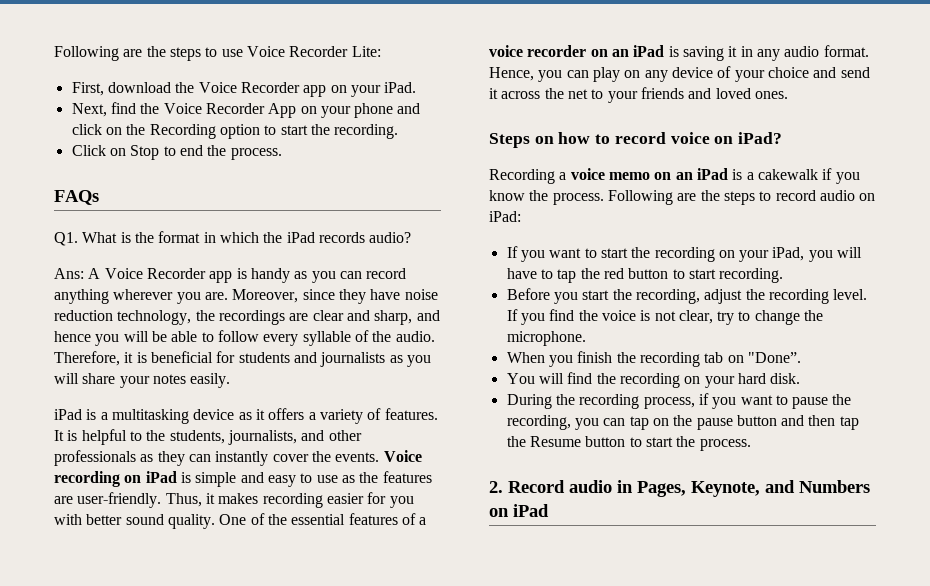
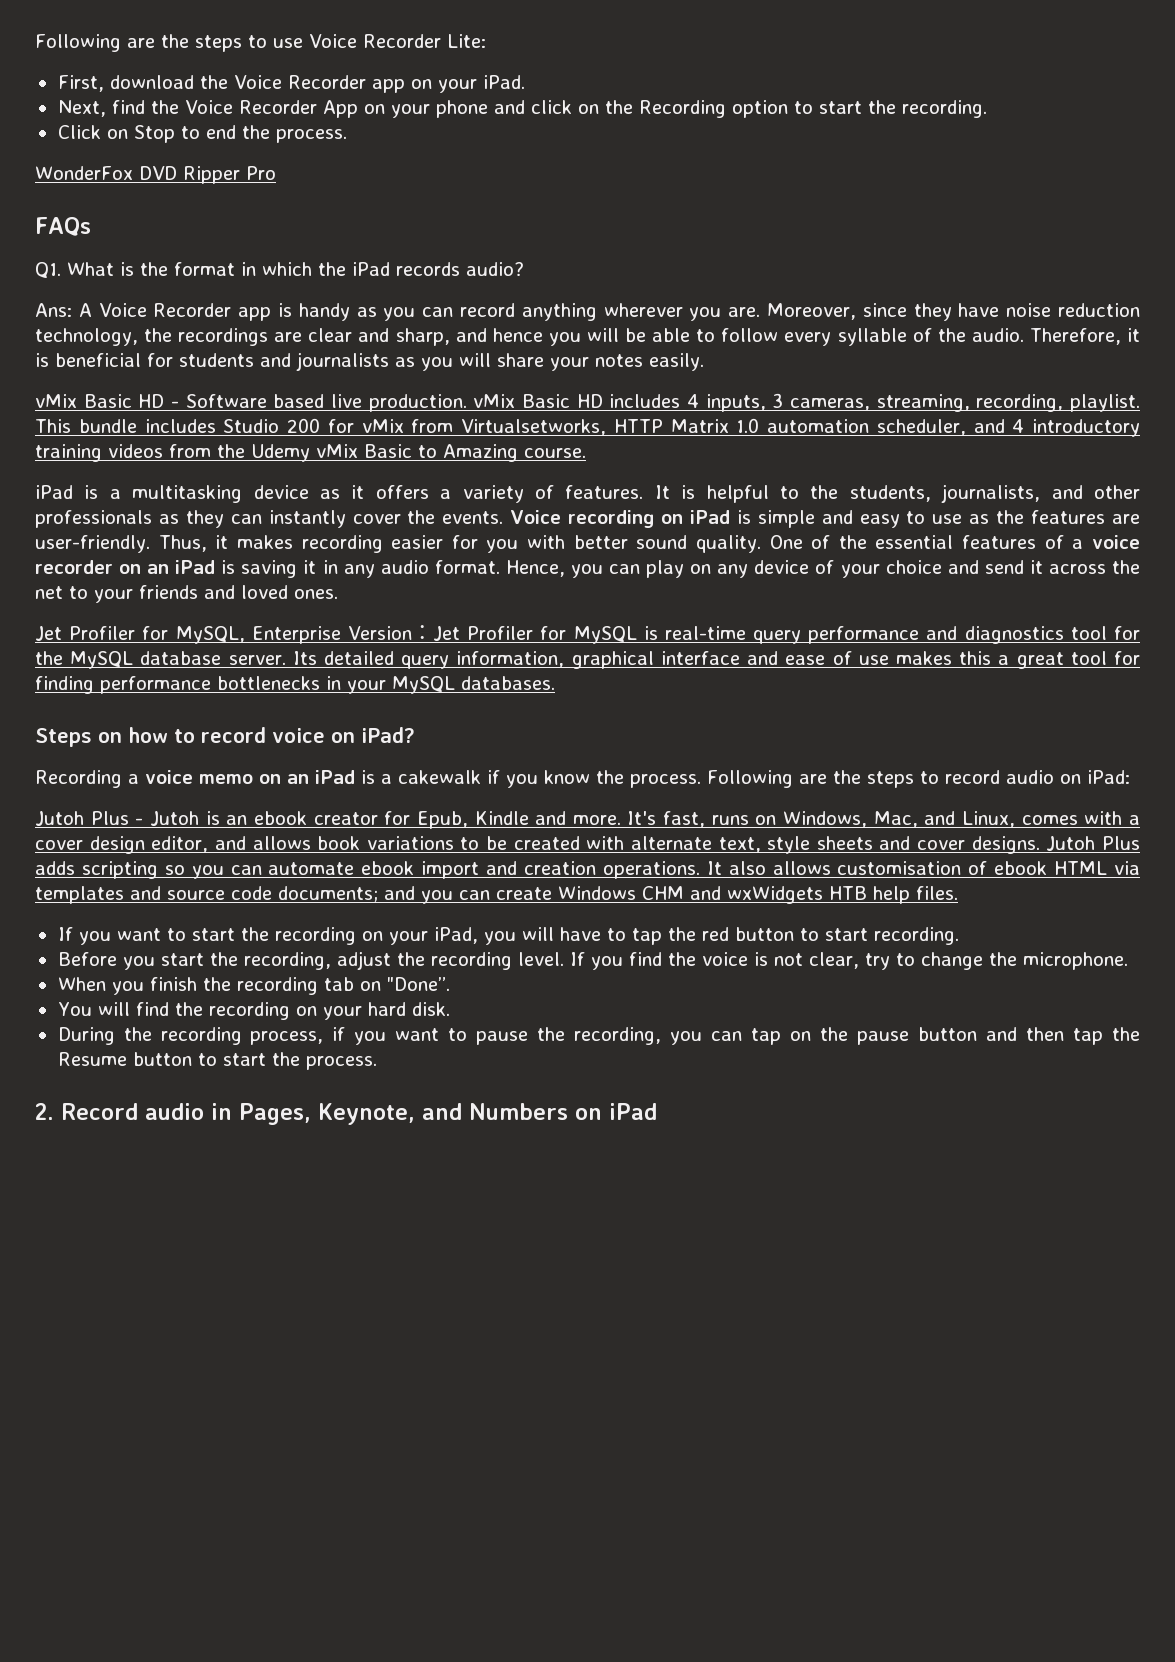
+ WonderFox DVD Ripper Pro
+ vMix Basic HD - Software based live production. vMix Basic HD includes 4 inputs, 3 cameras, streaming, recording, playlist. This bundle includes Studio 200 for vMix from Virtualsetworks, HTTP Matrix 1.0 automation scheduler, and 4 introductory training videos from the Udemy vMix Basic to Amazing course.
+ Jet Profiler for MySQL, Enterprise Version：Jet Profiler for MySQL is real-time query performance and diagnostics tool for the MySQL database server. Its detailed query information, graphical interface and ease of use makes this a great tool for finding performance bottlenecks in your MySQL databases.
+ Jutoh Plus - Jutoh is an ebook creator for Epub, Kindle and more. It's fast, runs on Windows, Mac, and Linux, comes with a cover design editor, and allows book variations to be created with alternate text, style sheets and cover designs. Jutoh Plus adds scripting so you can automate ebook import and creation operations. It also allows customisation of ebook HTML via templates and source code documents; and you can create Windows CHM and wxWidgets HTB help files.

